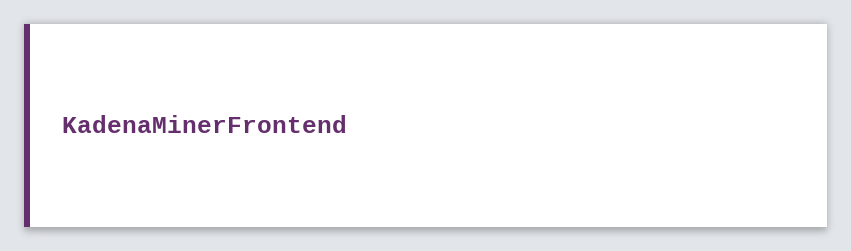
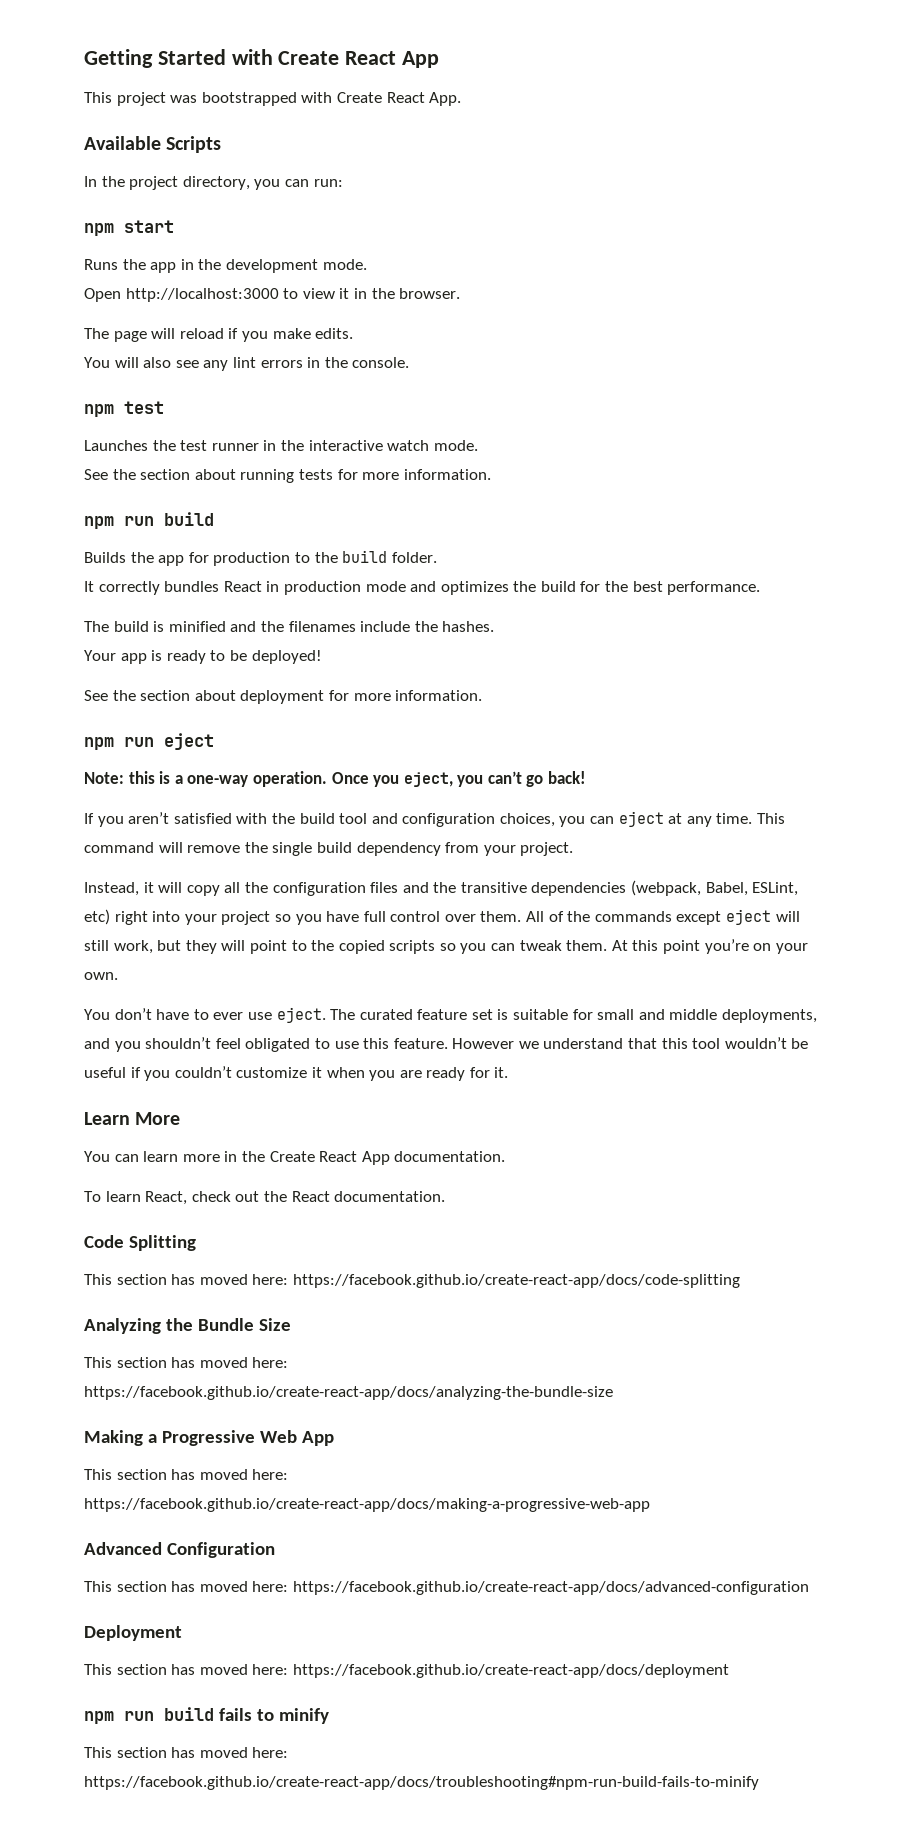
- KadenaMinerFrontend
+ Getting Started with Create React App
+ This project was bootstrapped with Create React App.
+ Available Scripts
+ In the project directory, you can run:
+ npm start
+ Runs the app in the development mode.
+ Open http://localhost:3000 to view it in the browser.
+ The page will reload if you make edits.
+ You will also see any lint errors in the console.
+ npm test
+ Launches the test runner in the interactive watch mode.
+ See the section about running tests for more information.
+ npm run build
+ Builds the app for production to the build folder.
+ It correctly bundles React in production mode and optimizes the build for the best performance.
+ The build is minified and the filenames include the hashes.
+ Your app is ready to be deployed!
+ See the section about deployment for more information.
+ npm run eject
+ Note: this is a one-way operation. Once you eject, you can’t go back!
+ If you aren’t satisfied with the build tool and configuration choices, you can eject at any time. This command will remove the single build dependency from your project.
+ Instead, it will copy all the configuration files and the transitive dependencies (webpack, Babel, ESLint, etc) right into your project so you have full control over them. All of the commands except eject will still work, but they will point to the copied scripts so you can tweak them. At this point you’re on your own.
+ You don’t have to ever use eject. The curated feature set is suitable for small and middle deployments, and you shouldn’t feel obligated to use this feature. However we understand that this tool wouldn’t be useful if you couldn’t customize it when you are ready for it.
+ Learn More
+ You can learn more in the Create React App documentation.
+ To learn React, check out the React documentation.
+ Code Splitting
+ This section has moved here: https://facebook.github.io/create-react-app/docs/code-splitting
+ Analyzing the Bundle Size
+ This section has moved here: https://facebook.github.io/create-react-app/docs/analyzing-the-bundle-size
+ Making a Progressive Web App
+ This section has moved here: https://facebook.github.io/create-react-app/docs/making-a-progressive-web-app
+ Advanced Configuration
+ This section has moved here: https://facebook.github.io/create-react-app/docs/advanced-configuration
+ Deployment
+ This section has moved here: https://facebook.github.io/create-react-app/docs/deployment
+ npm run build fails to minify
+ This section has moved here: https://facebook.github.io/create-react-app/docs/troubleshooting#npm-run-build-fails-to-minify

